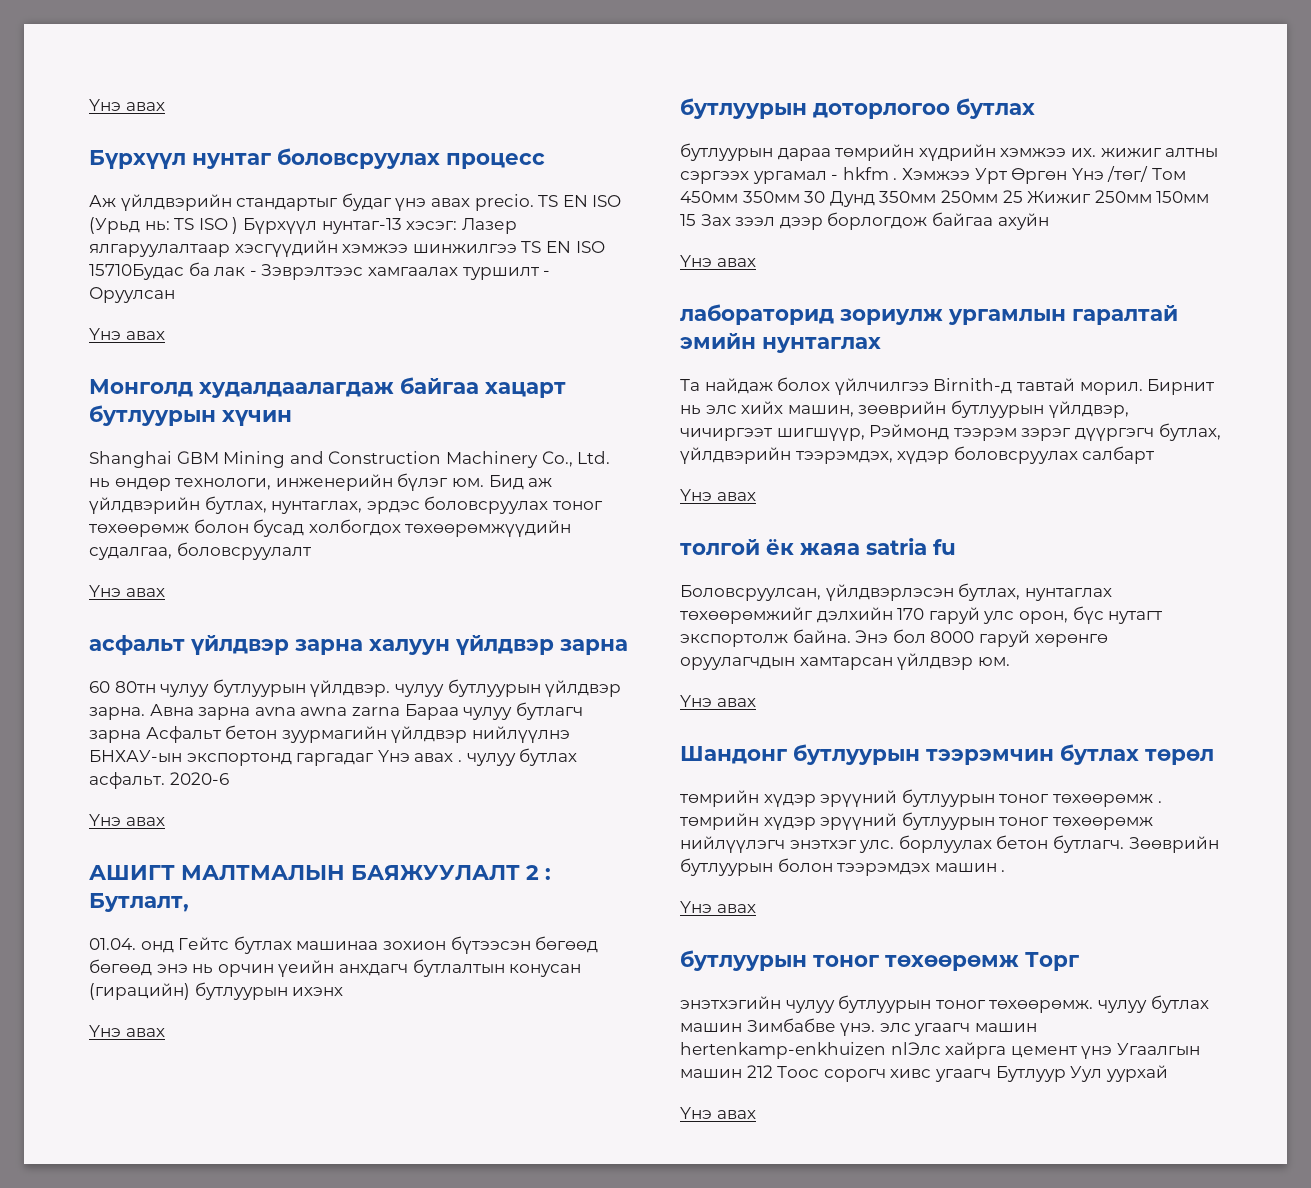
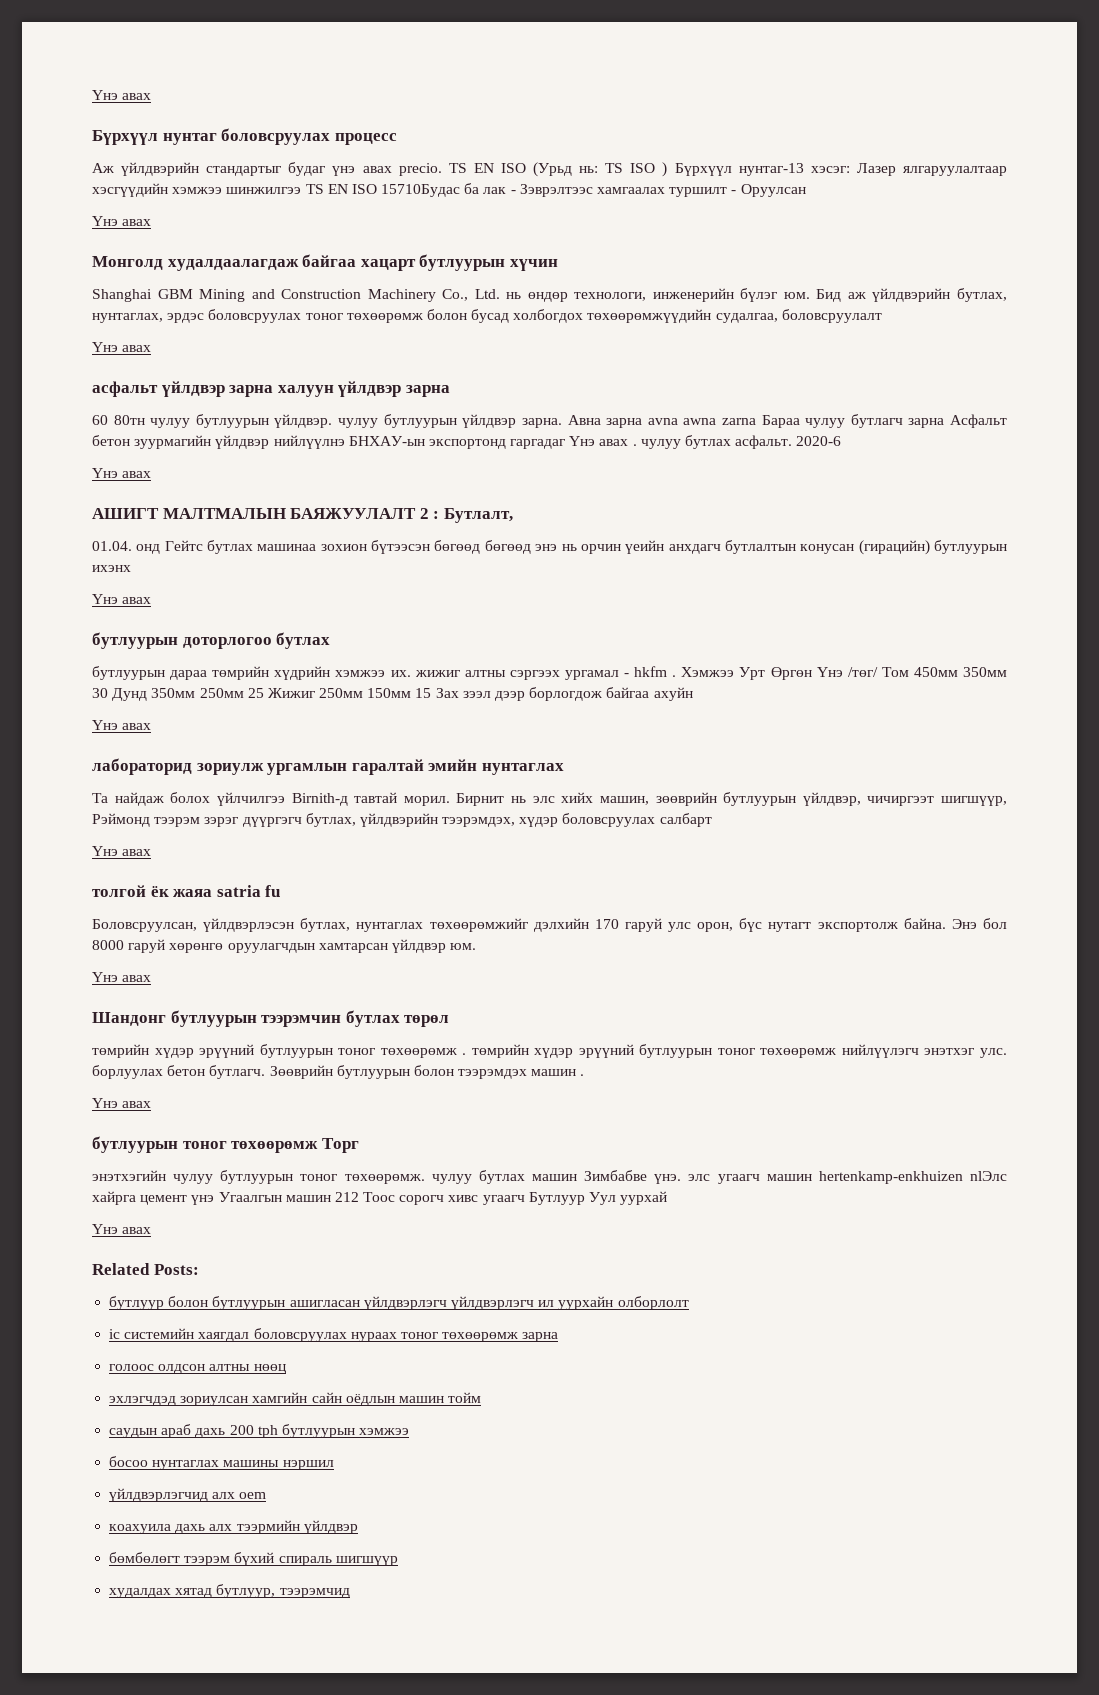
+ Related Posts:
+ бутлуур болон бутлуурын ашигласан үйлдвэрлэгч үйлдвэрлэгч ил уурхайн олборлолт
+ ic системийн хаягдал боловсруулах нураах тоног төхөөрөмж зарна
+ голоос олдсон алтны нөөц
+ эхлэгчдэд зориулсан хамгийн сайн оёдлын машин тойм
+ саудын араб дахь 200 tph бутлуурын хэмжээ
+ босоо нунтаглах машины нэршил
+ үйлдвэрлэгчид алх oem
+ коахуила дахь алх тээрмийн үйлдвэр
+ бөмбөлөгт тээрэм бүхий спираль шигшүүр
+ худалдах хятад бутлуур, тээрэмчид

